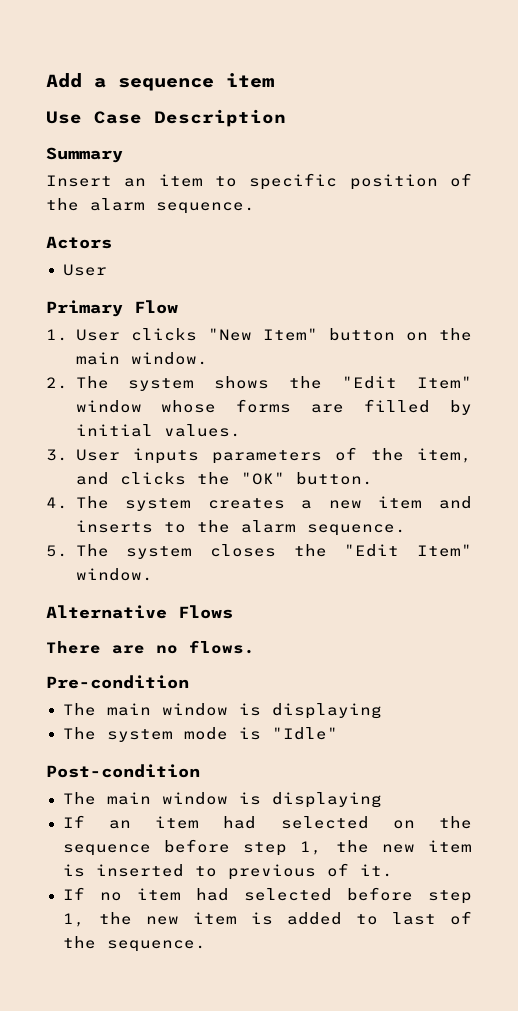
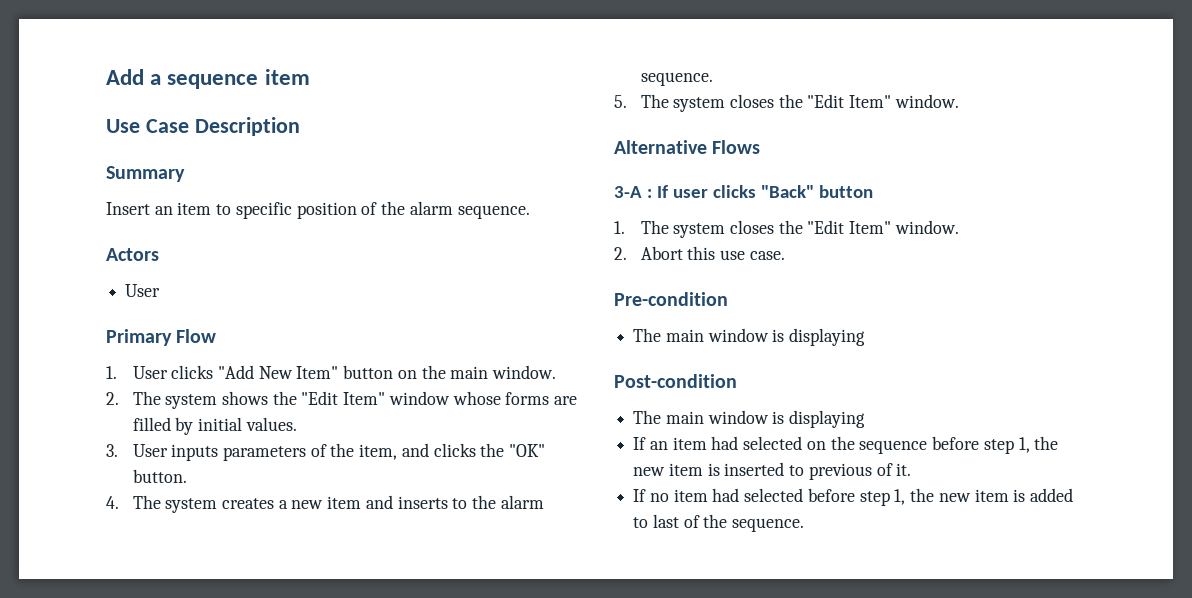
- 1. User clicks "New Item" button on the main window.
+ 1. User clicks "Add New Item" button on the main window.
- There are no flows.
+ 3-A : If user clicks "Back" button
+ 1. The system closes the "Edit Item" window.
+ 2. Abort this use case.
- The system mode is "Idle"

